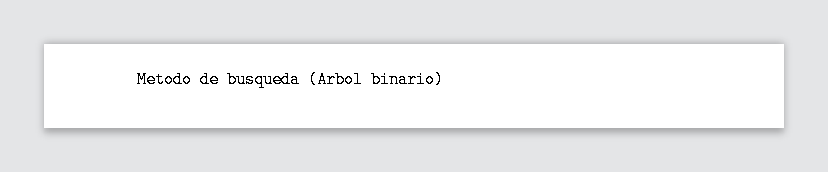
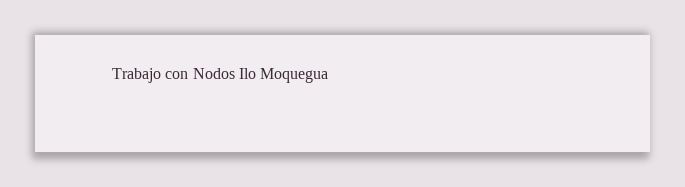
- Metodo de busqueda (Arbol binario)
+ Trabajo con Nodos Ilo Moquegua

